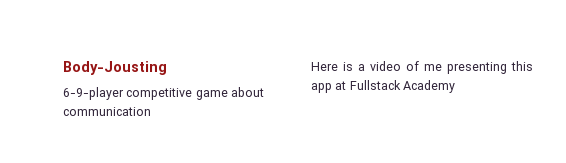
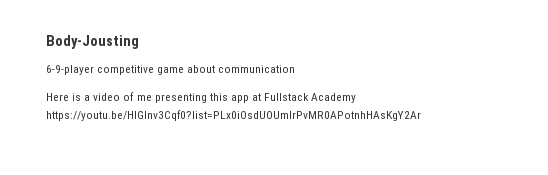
- Here is a video of me presenting this app at Fullstack Academy
+ Here is a video of me presenting this app at Fullstack Academy https://youtu.be/HlGInv3Cqf0?list=PLx0iOsdUOUmlrPvMR0APotnhHAsKgY2Ar

